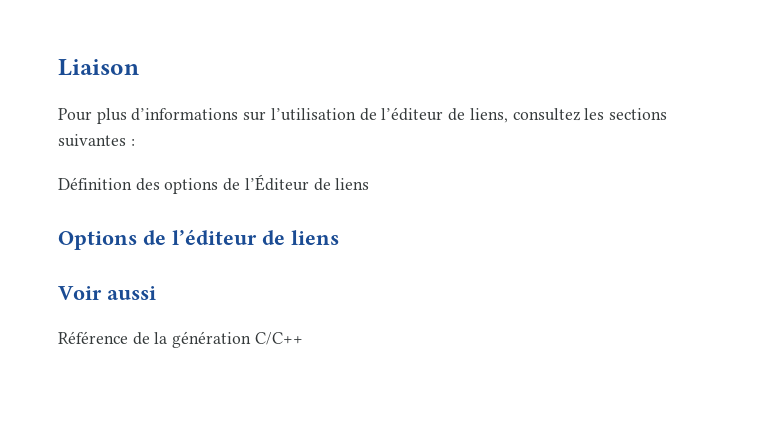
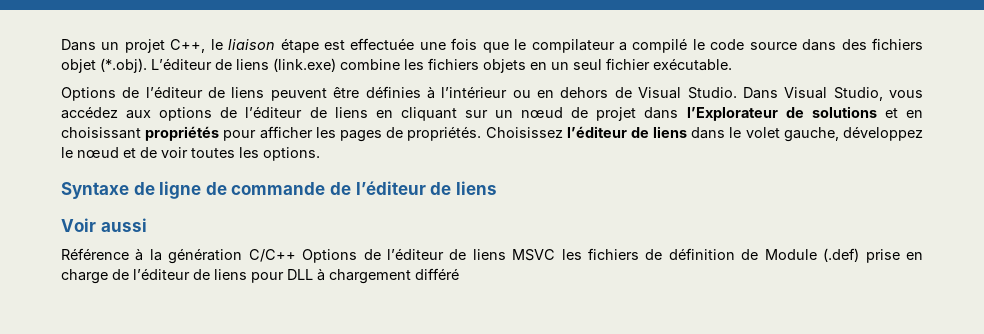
- Liaison
- Pour plus d’informations sur l’utilisation de l’éditeur de liens, consultez les sections suivantes :
- Définition des options de l’Éditeur de liens
- Options de l’éditeur de liens
+ Dans un projet C++, le liaison étape est effectuée une fois que le compilateur a compilé le code source dans des fichiers objet (*.obj). L’éditeur de liens (link.exe) combine les fichiers objets en un seul fichier exécutable.
+ Options de l’éditeur de liens peuvent être définies à l’intérieur ou en dehors de Visual Studio. Dans Visual Studio, vous accédez aux options de l’éditeur de liens en cliquant sur un nœud de projet dans l’Explorateur de solutions et en choisissant propriétés pour afficher les pages de propriétés. Choisissez l’éditeur de liens dans le volet gauche, développez le nœud et de voir toutes les options.
+ Syntaxe de ligne de commande de l’éditeur de liens
- Référence de la génération C/C++
+ Référence à la génération C/C++ Options de l’éditeur de liens MSVC les fichiers de définition de Module (.def) prise en charge de l’éditeur de liens pour DLL à chargement différé

